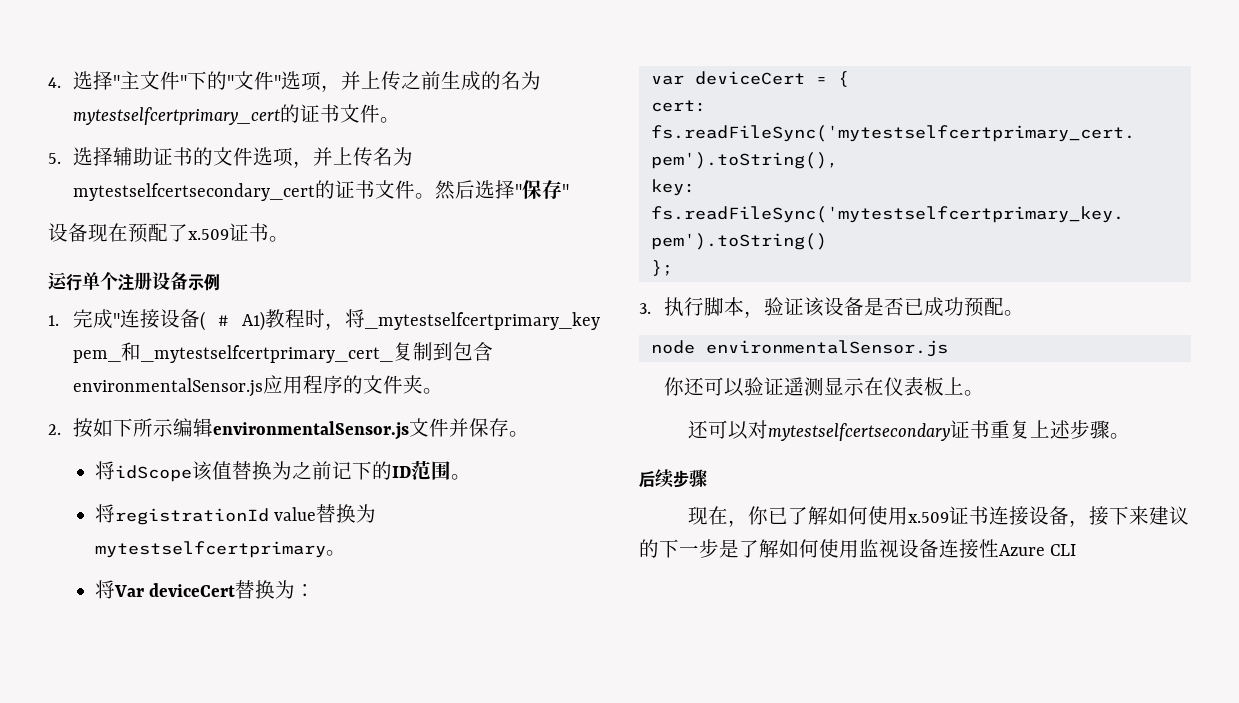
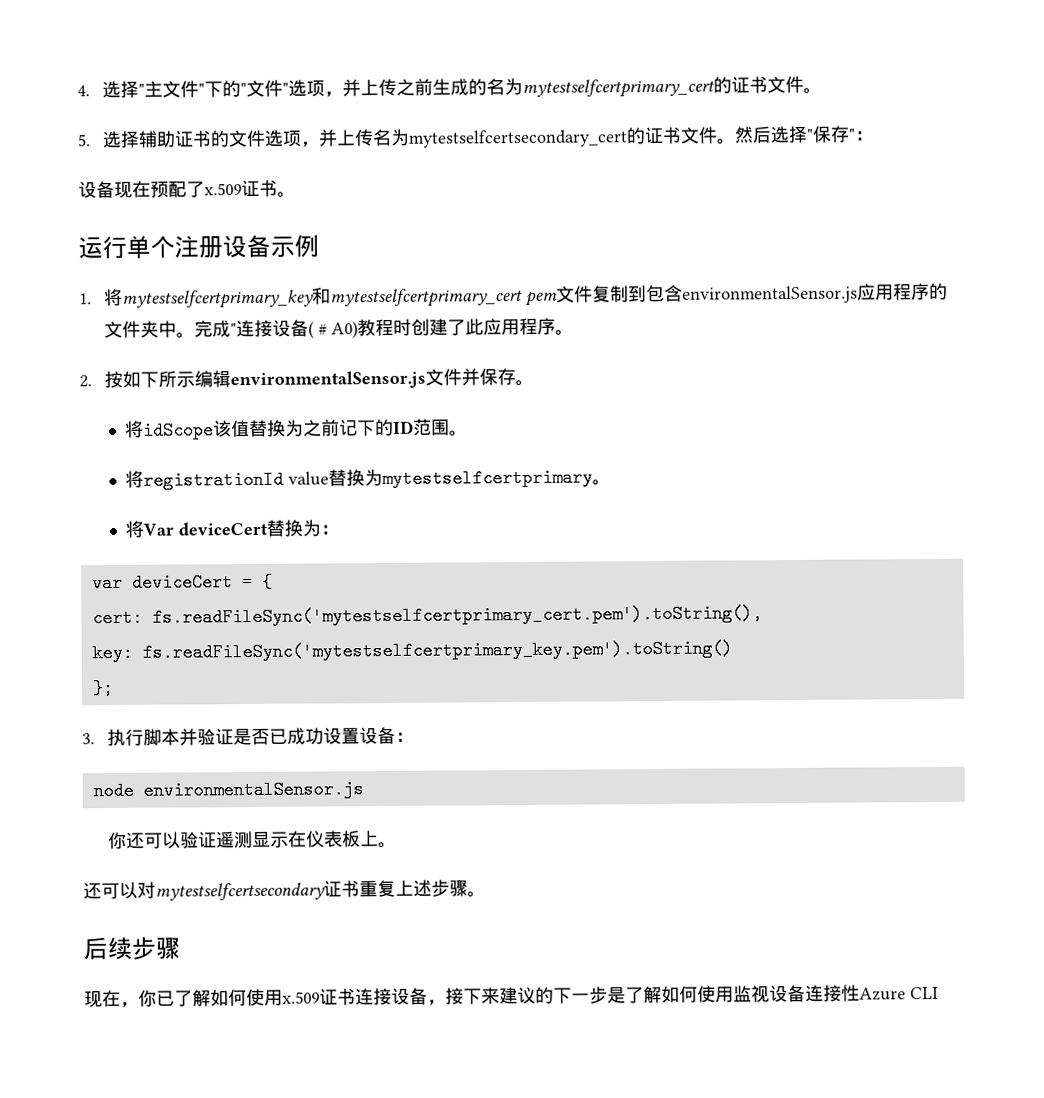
- 然后选择"保存"
+ 然后选择"保存"：
- 1.完成"连接设备( # A1)教程时，将_mytestselfcertprimary_key pem_和_mytestselfcertprimary_cert_复制到包含environmentalSensor.js应用程序的文件夹。
+ 1.将mytestselfcertprimary_key和mytestselfcertprimary_cert pem文件复制到包含environmentalSensor.js应用程序的文件夹中。完成"连接设备( # A0)教程时创建了此应用程序。
- 3.执行脚本，验证该设备是否已成功预配。
+ 3.执行脚本并验证是否已成功设置设备：

